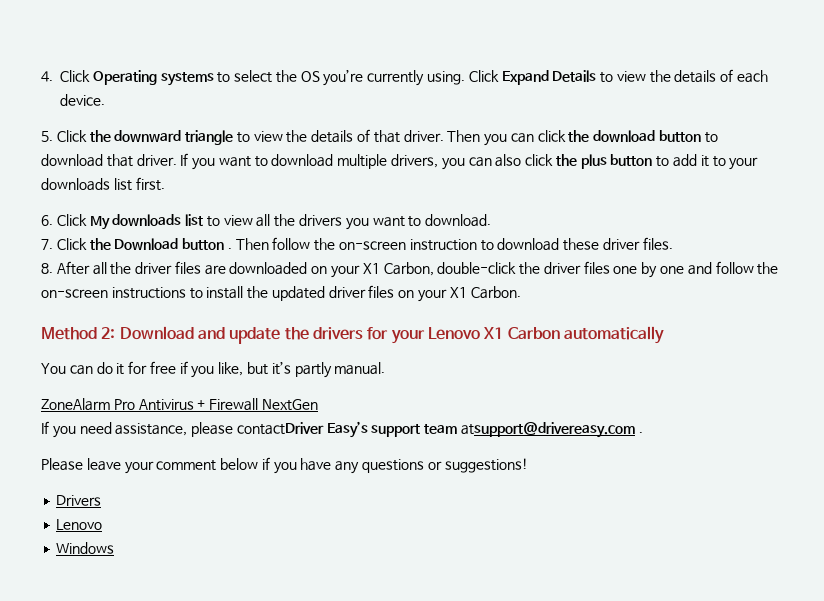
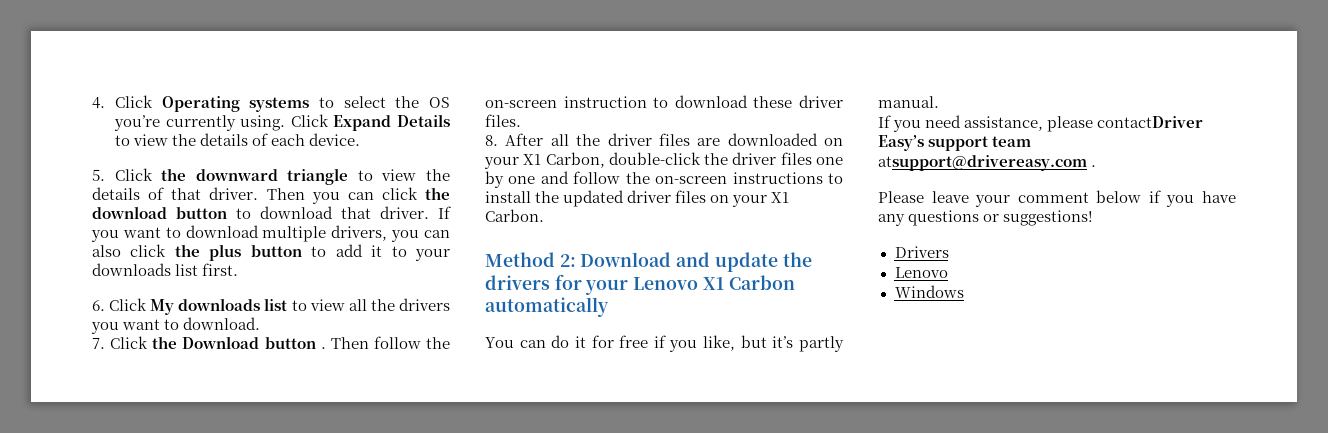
- ZoneAlarm Pro Antivirus + Firewall NextGen

